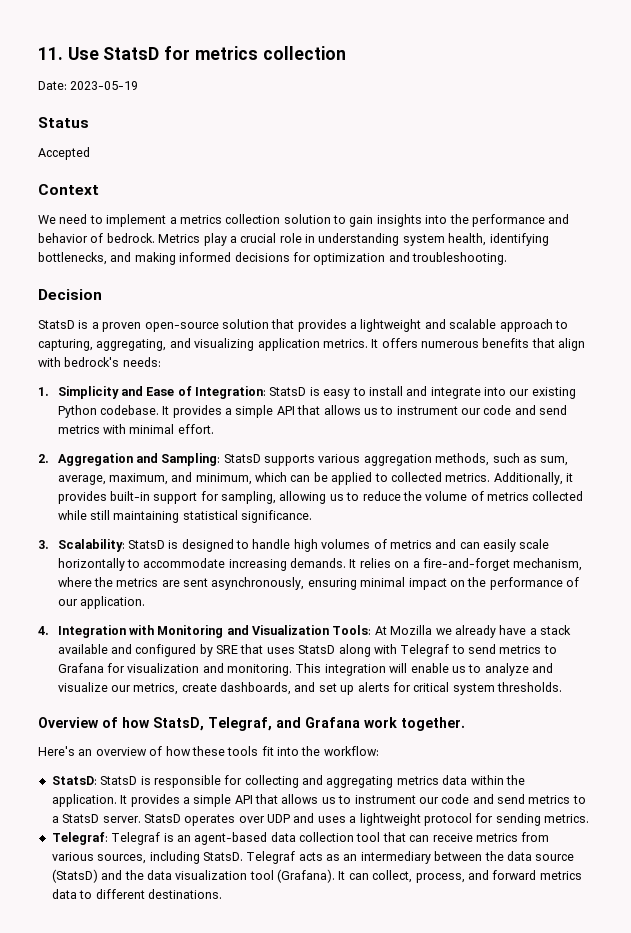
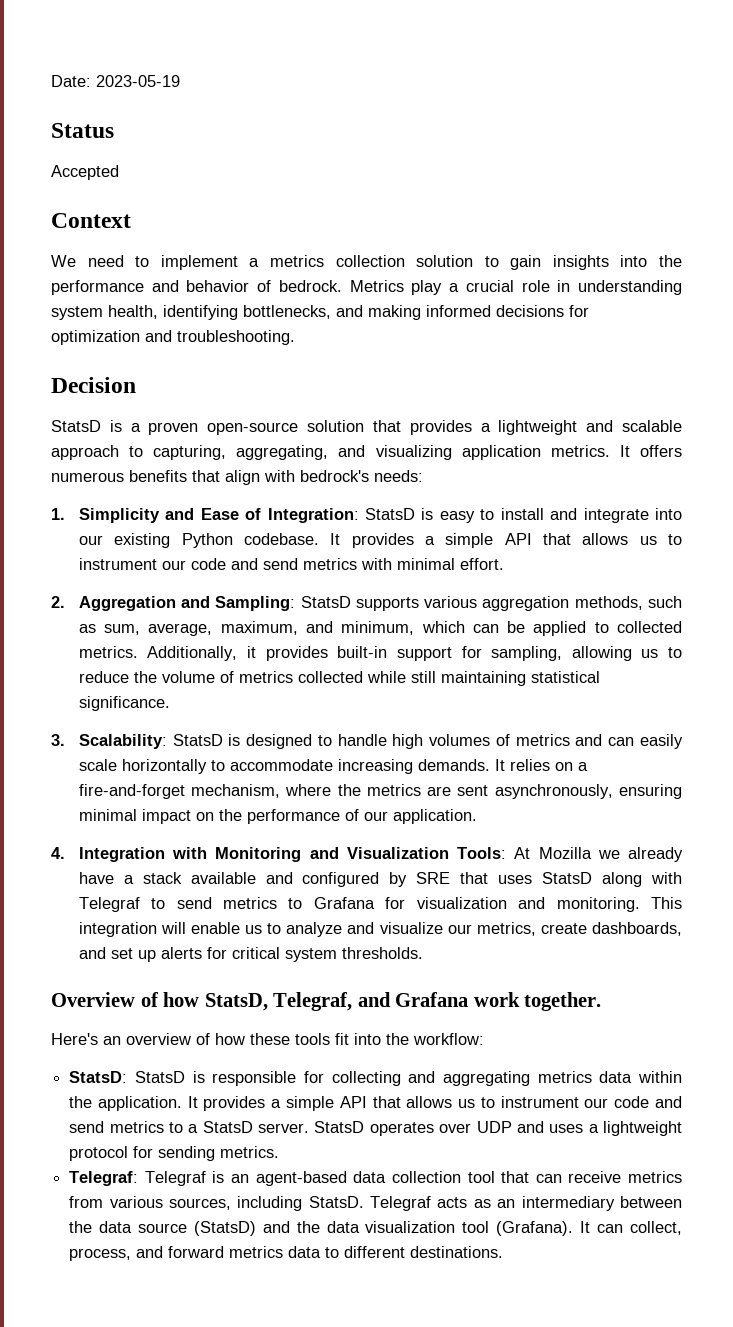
- 11. Use StatsD for metrics collection

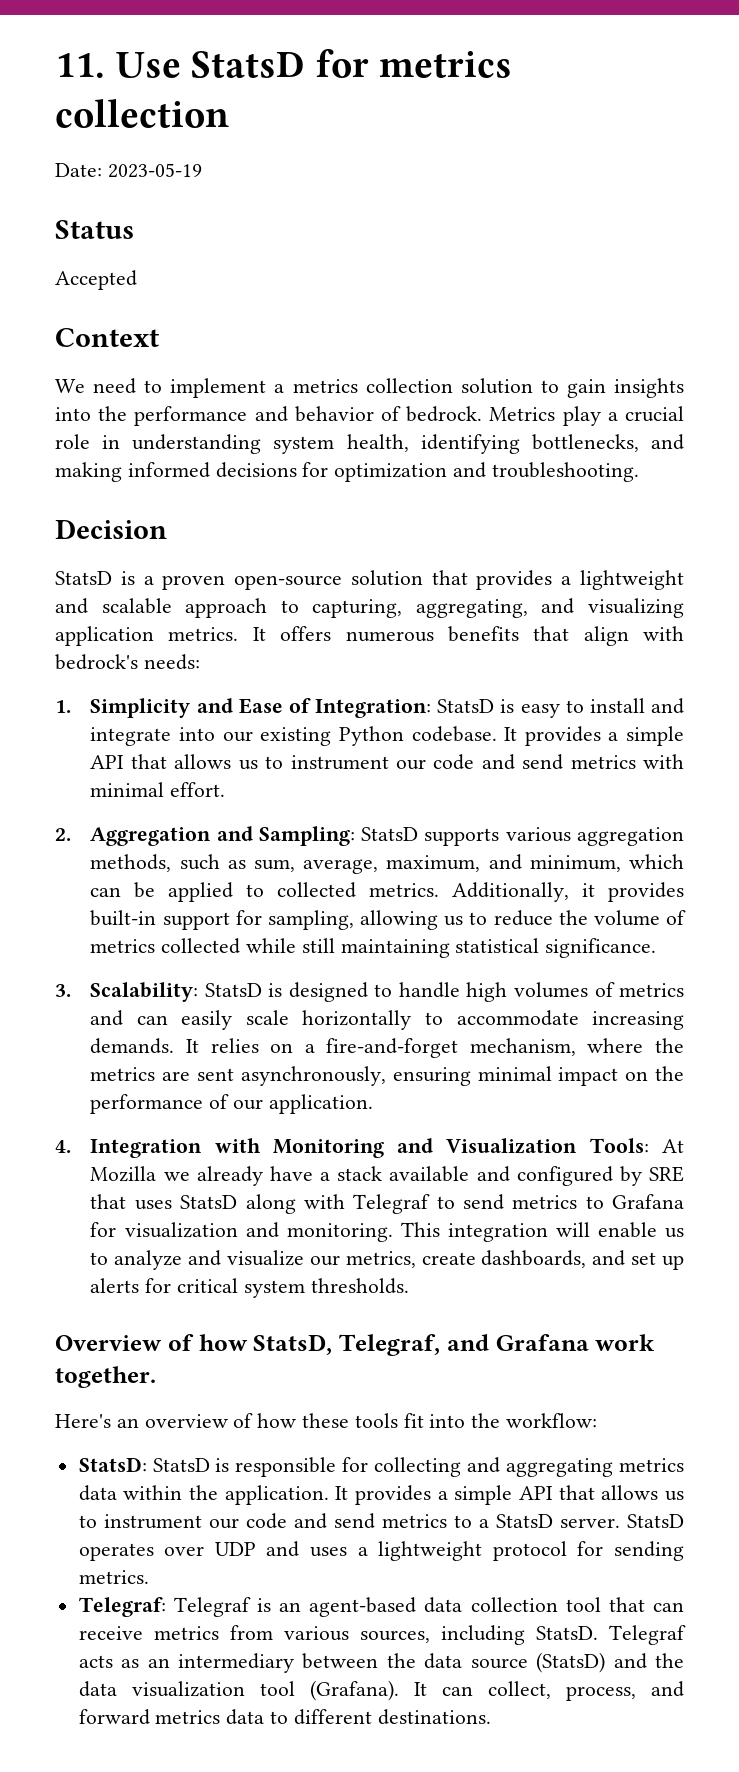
+ 11. Use StatsD for metrics collection

